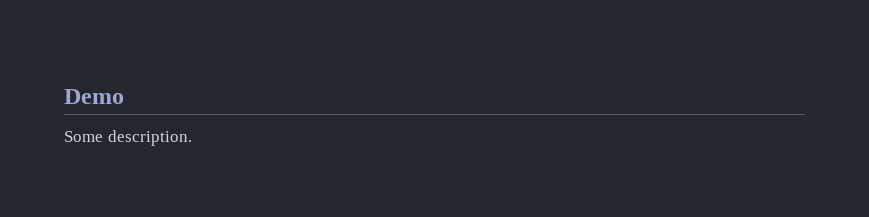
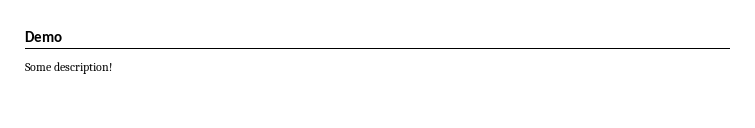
- Some description.
+ Some description!

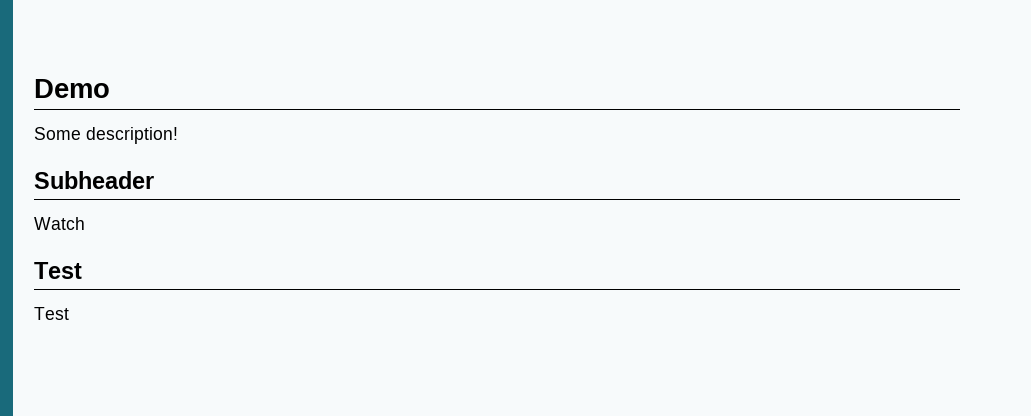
+ Subheader
+ Watch
+ Test
+ Test

